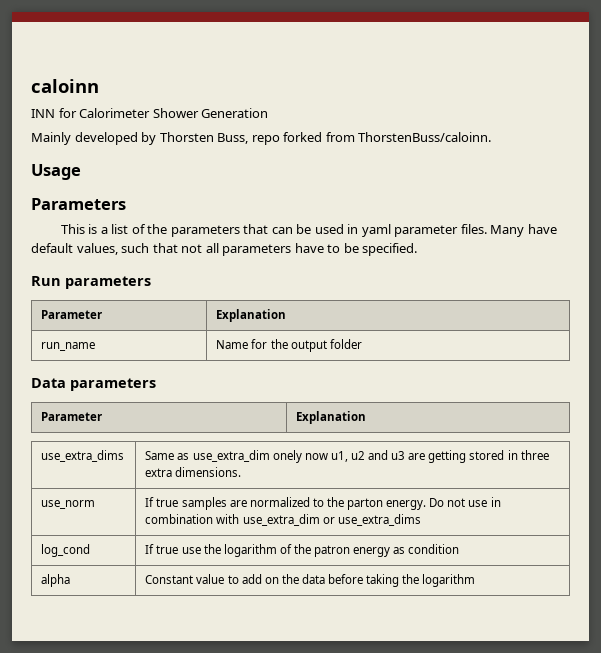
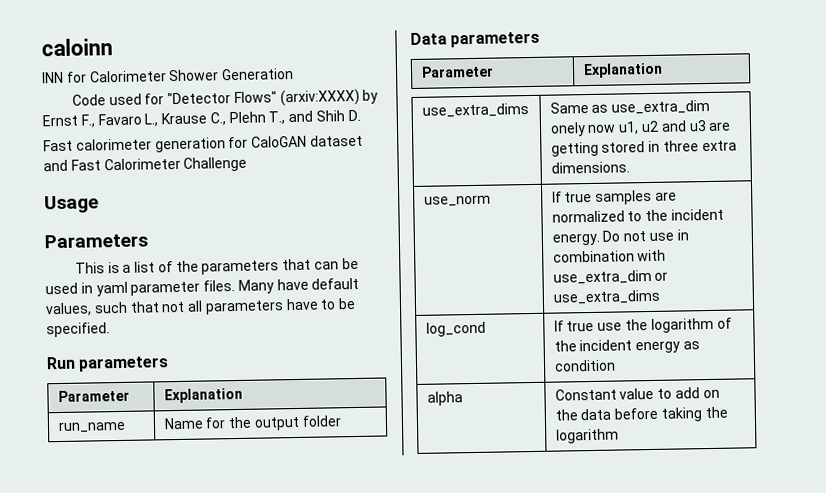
- Mainly developed by Thorsten Buss, repo forked from ThorstenBuss/caloinn.
+ Code used for "Detector Flows" (arxiv:XXXX) by Ernst F., Favaro L., Krause C., Plehn T., and Shih D.
+ Fast calorimeter generation for CaloGAN dataset and Fast Calorimeter Challenge
- use_norm | If true samples are normalized to the parton energy. Do not use in combination with use_extra_dim or use_extra_dims
+ use_norm | If true samples are normalized to the incident energy. Do not use in combination with use_extra_dim or use_extra_dims
- log_cond | If true use the logarithm of the patron energy as condition
+ log_cond | If true use the logarithm of the incident energy as condition

